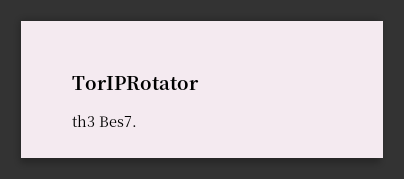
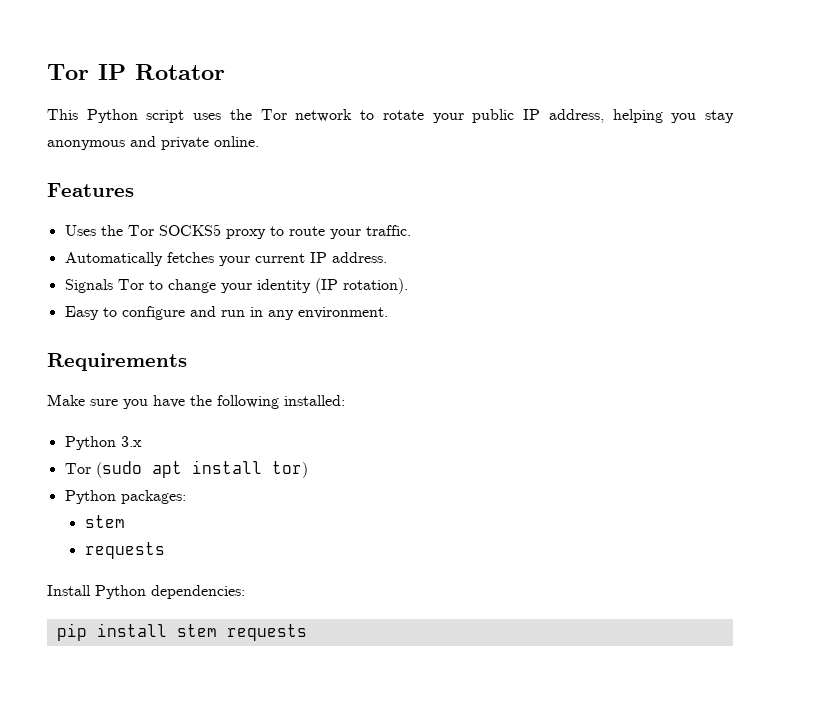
- TorIPRotator
- th3 Bes7.
+ Tor IP Rotator
+ This Python script uses the Tor network to rotate your public IP address, helping you stay anonymous and private online.
+ Features
+ Uses the Tor SOCKS5 proxy to route your traffic.
+ Automatically fetches your current IP address.
+ Signals Tor to change your identity (IP rotation).
+ Easy to configure and run in any environment.
+ Requirements
+ Make sure you have the following installed:
+ Python 3.x
+ Tor (sudo apt install tor)
+ Python packages:
+ stem
+ requests
+ Install Python dependencies:
+ pip install stem requests

